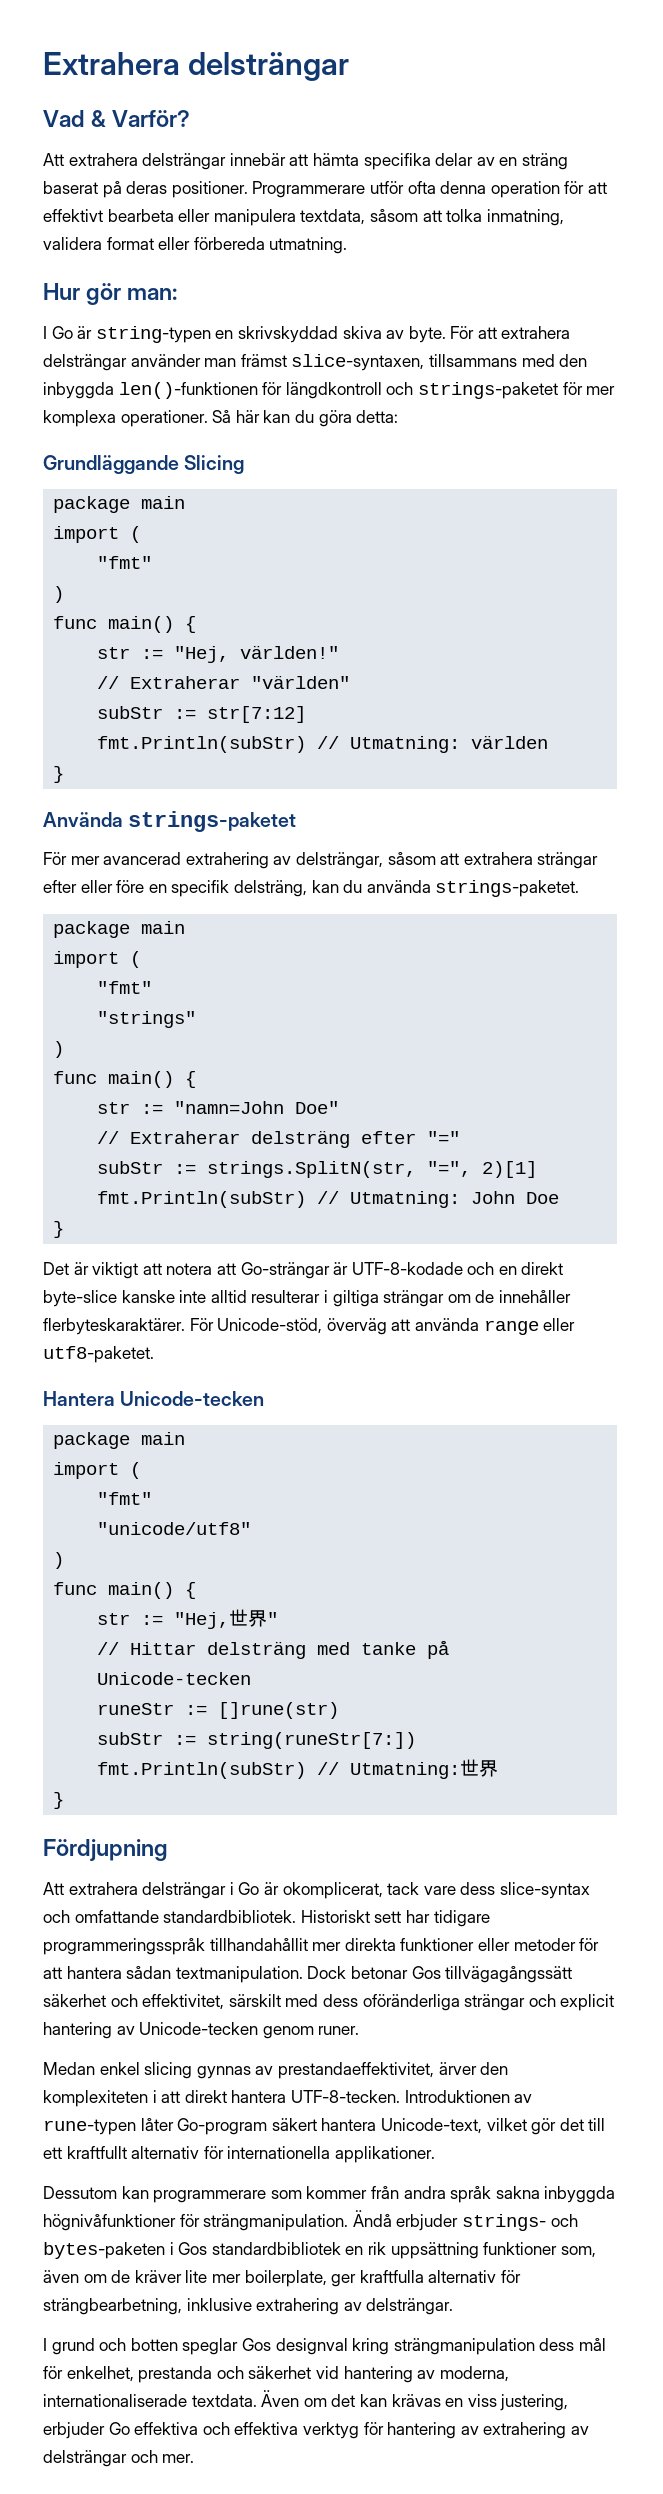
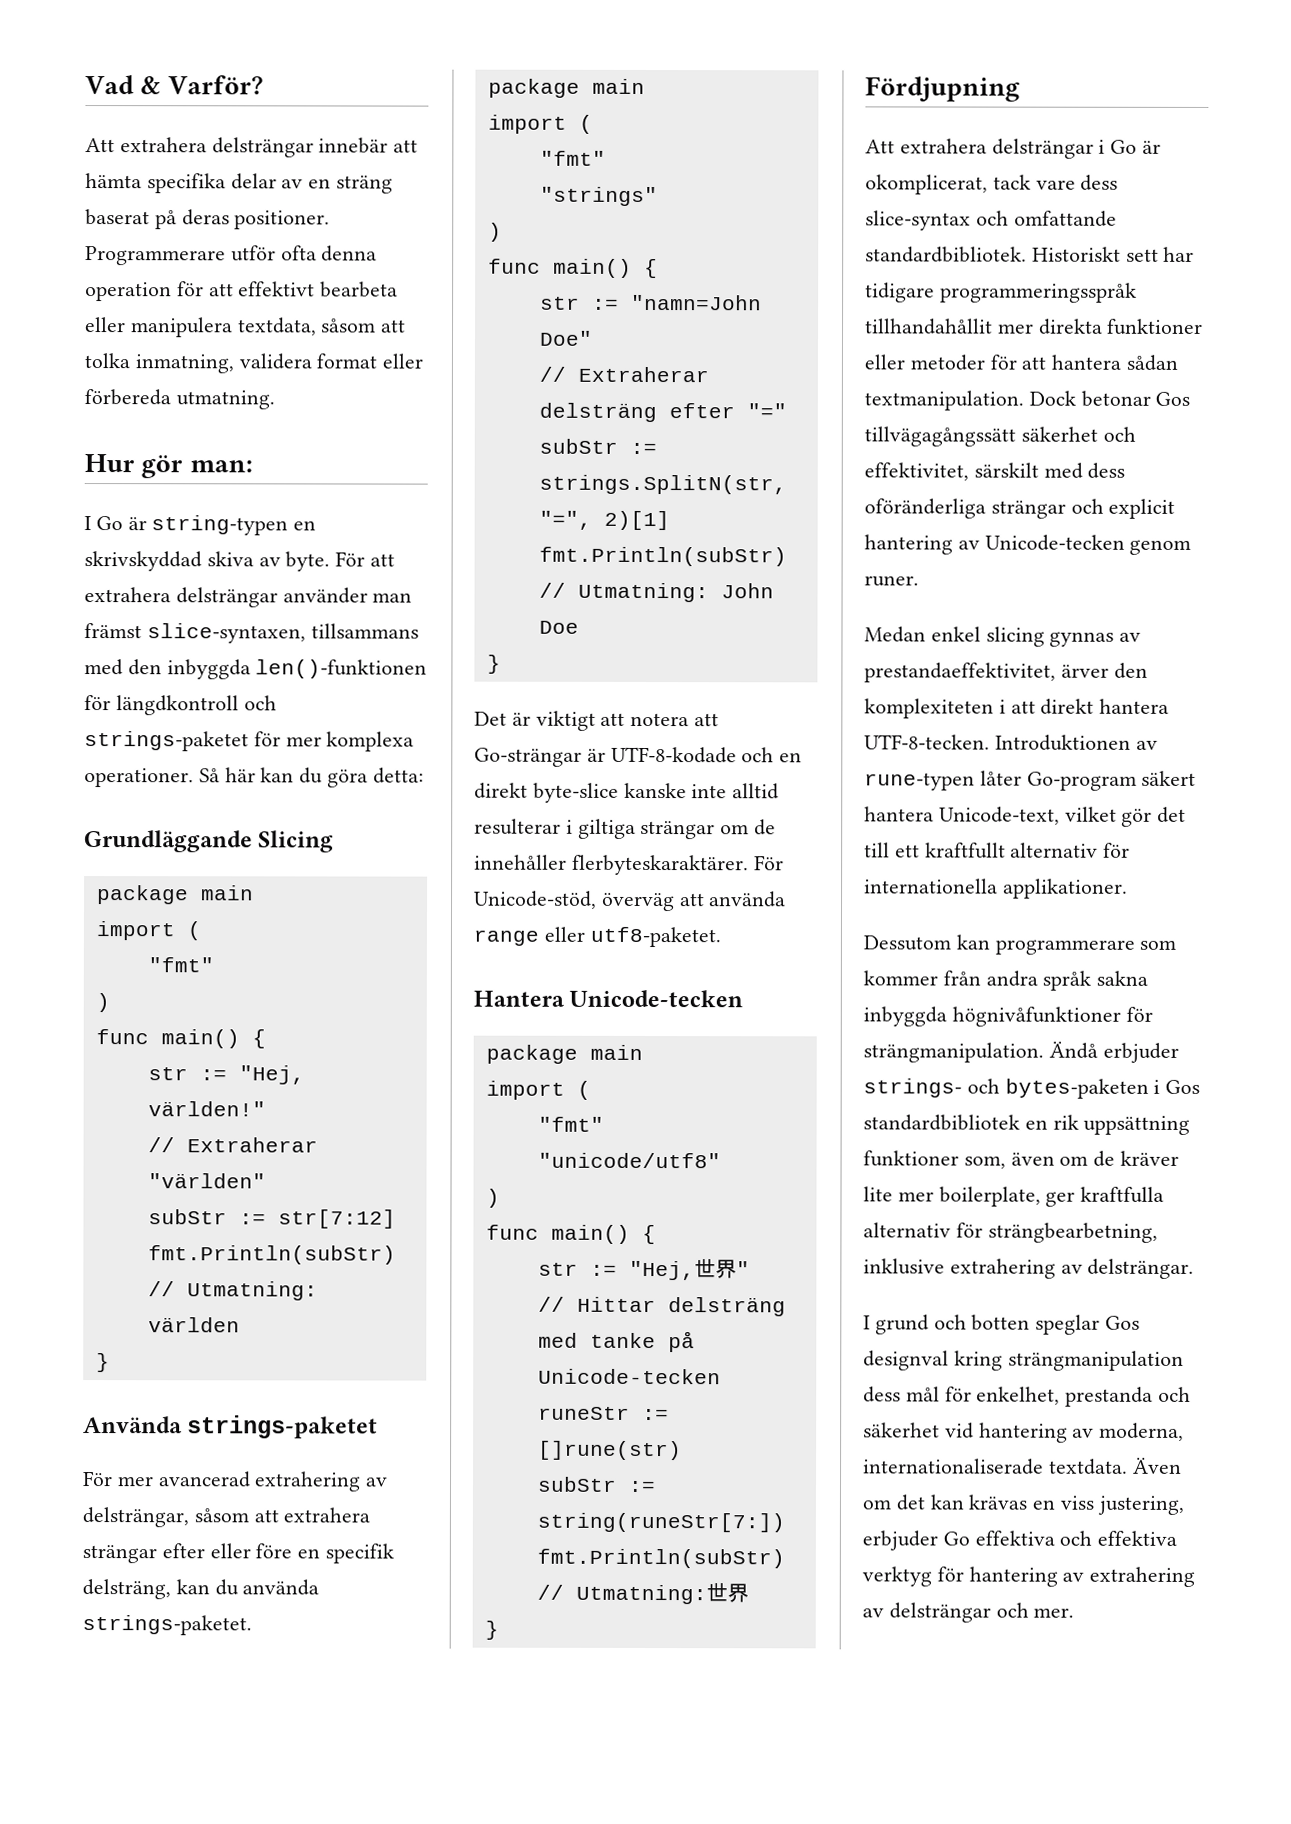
- Extrahera delsträngar

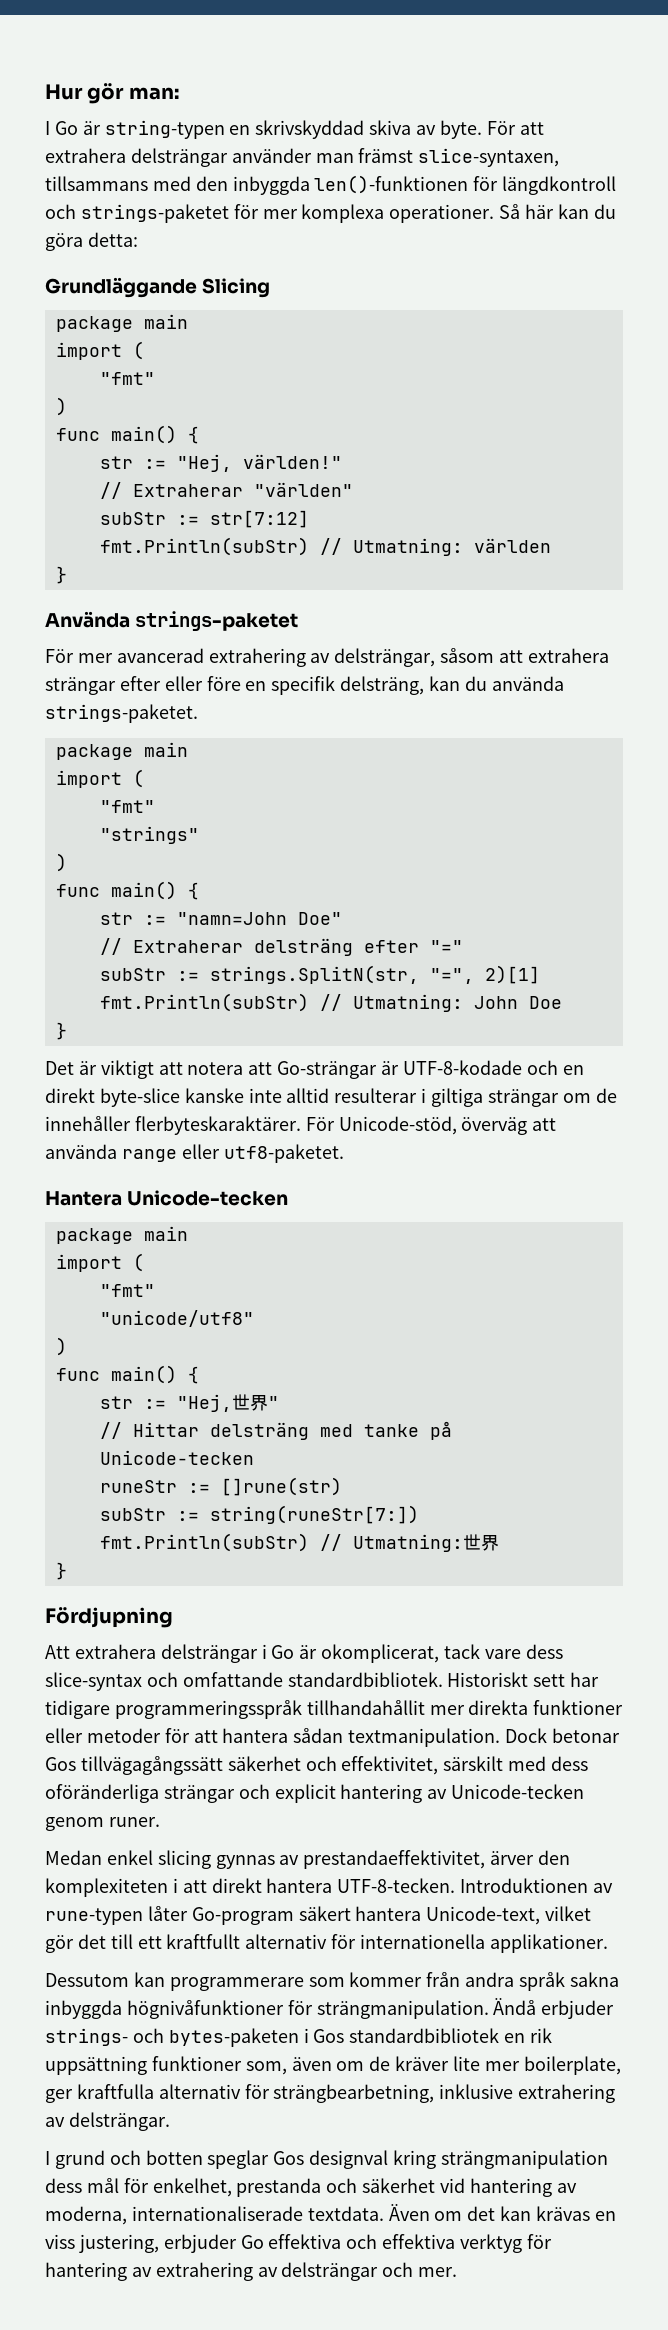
- Vad & Varför?
- Att extrahera delsträngar innebär att hämta specifika delar av en sträng baserat på deras positioner. Programmerare utför ofta denna operation för att effektivt bearbeta eller manipulera textdata, såsom att tolka inmatning, validera format eller förbereda utmatning.

